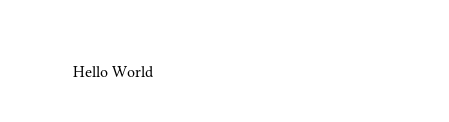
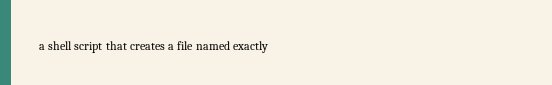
- Hello World
+ a shell script that creates a file named exactly

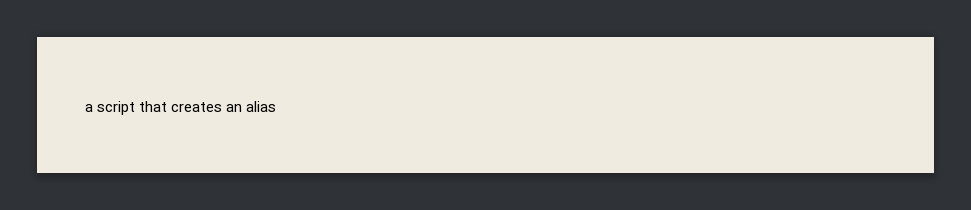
- a shell script that creates a file named exactly
+ a script that creates an alias

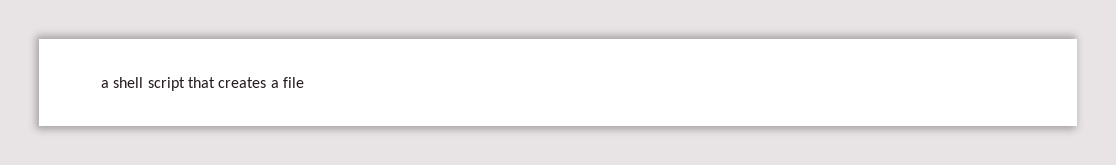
- a script that creates an alias
+ a shell script that creates a file

